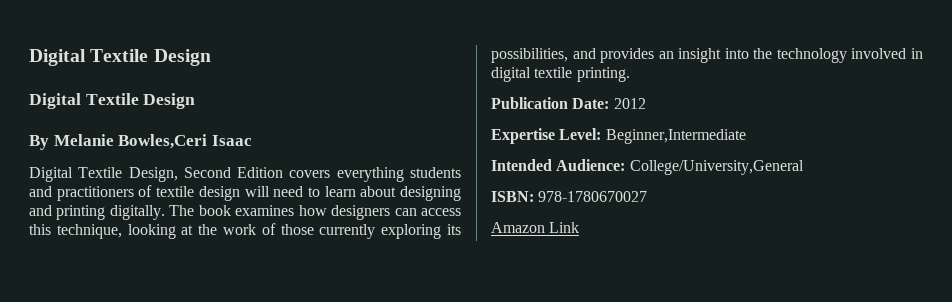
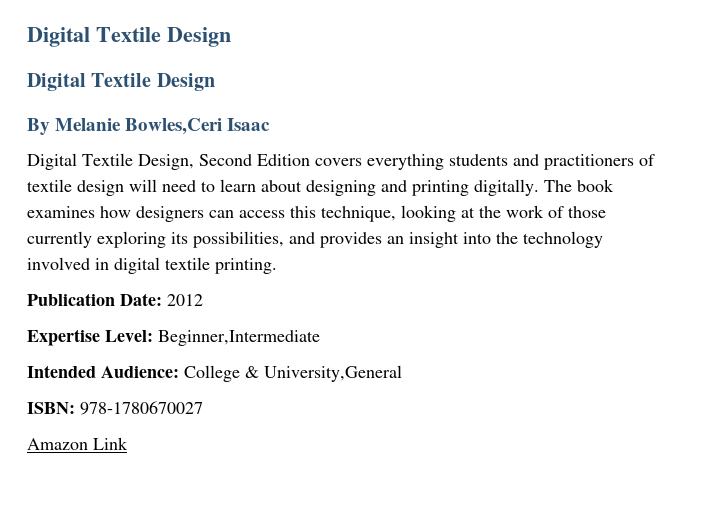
- Intended Audience: College/University,General
+ Intended Audience: College & University,General

